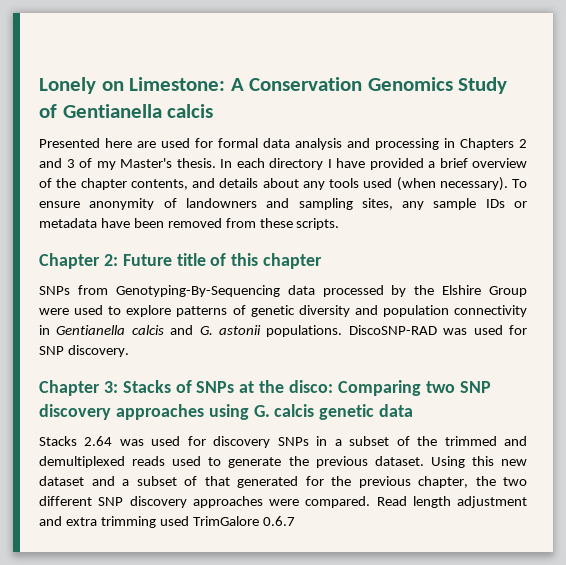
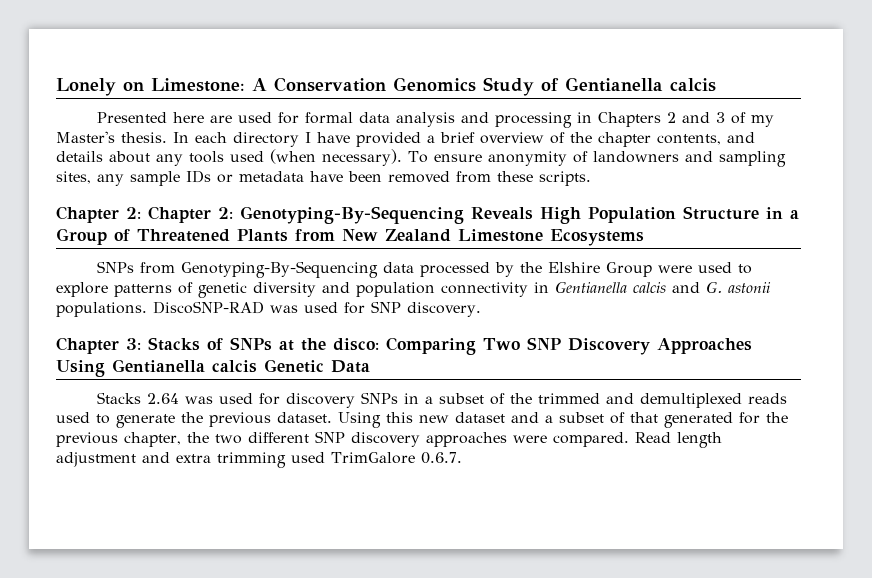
- Chapter 2: Future title of this chapter
+ Chapter 2: Chapter 2: Genotyping-By-Sequencing Reveals High Population Structure in a Group of Threatened Plants from New Zealand Limestone Ecosystems
- Chapter 3: Stacks of SNPs at the disco: Comparing two SNP discovery approaches using G. calcis genetic data
+ Chapter 3: Stacks of SNPs at the disco: Comparing Two SNP Discovery Approaches Using Gentianella calcis Genetic Data
- Read length adjustment and extra trimming used TrimGalore 0.6.7
+ Read length adjustment and extra trimming used TrimGalore 0.6.7.

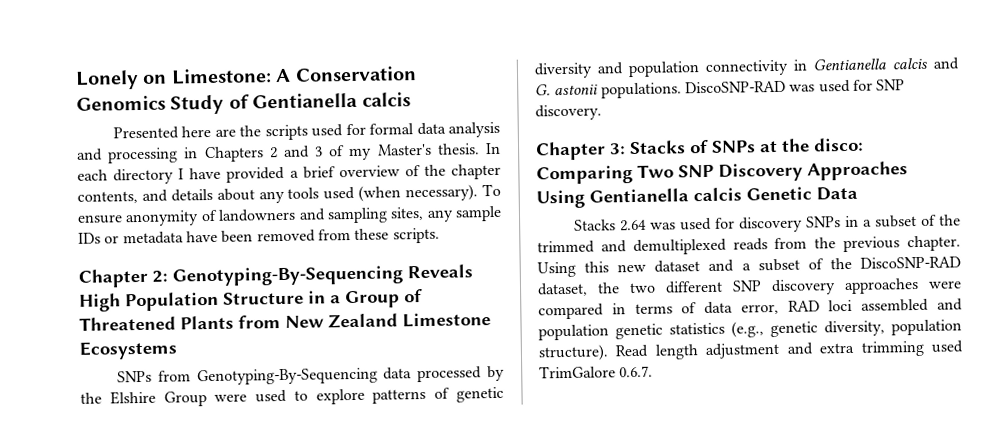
- Presented here are used for formal data analysis and processing in Chapters 2 and 3 of my Master's thesis.
+ Presented here are the scripts used for formal data analysis and processing in Chapters 2 and 3 of my Master's thesis.
- Chapter 2: Chapter 2: Genotyping-By-Sequencing Reveals High Population Structure in a Group of Threatened Plants from New Zealand Limestone Ecosystems
+ Chapter 2: Genotyping-By-Sequencing Reveals High Population Structure in a Group of Threatened Plants from New Zealand Limestone Ecosystems
- Stacks 2.64 was used for discovery SNPs in a subset of the trimmed and demultiplexed reads used to generate the previous dataset.
+ Stacks 2.64 was used for discovery SNPs in a subset of the trimmed and demultiplexed reads from the previous chapter.
- Using this new dataset and a subset of that generated for the previous chapter, the two different SNP discovery approaches were compared.
+ Using this new dataset and a subset of the DiscoSNP-RAD dataset, the two different SNP discovery approaches were compared in terms of data error, RAD loci assembled and population genetic statistics (e.g., genetic diversity, population structure).

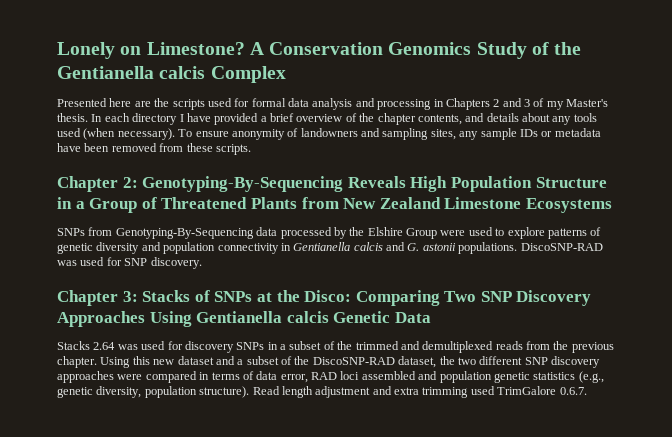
- Lonely on Limestone: A Conservation Genomics Study of Gentianella calcis
+ Lonely on Limestone? A Conservation Genomics Study of the Gentianella calcis Complex
- Chapter 3: Stacks of SNPs at the disco: Comparing Two SNP Discovery Approaches Using Gentianella calcis Genetic Data
+ Chapter 3: Stacks of SNPs at the Disco: Comparing Two SNP Discovery Approaches Using Gentianella calcis Genetic Data

